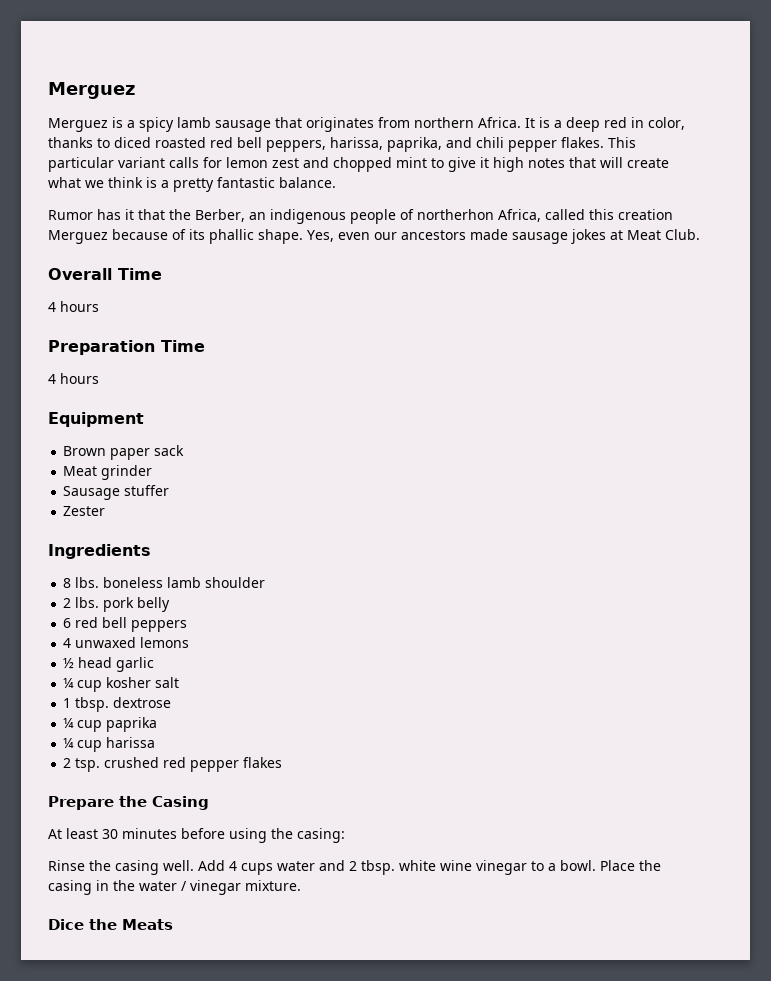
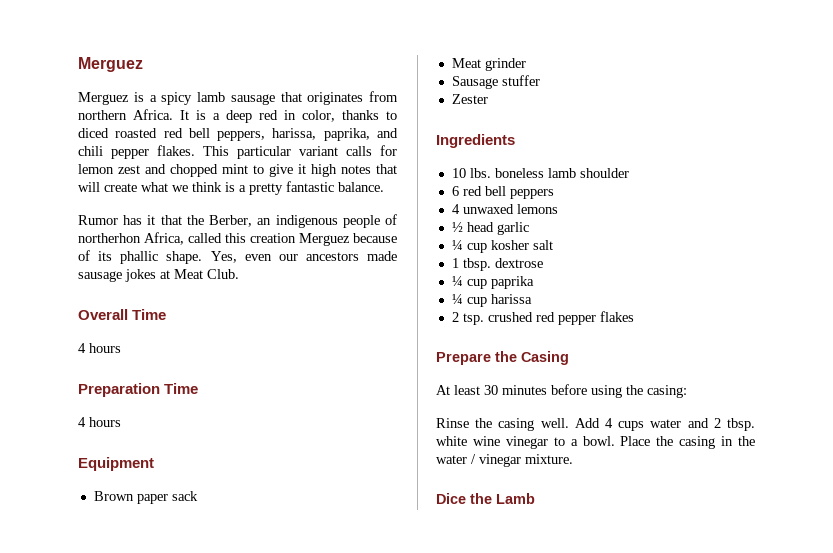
- 8 lbs. boneless lamb shoulder
+ 10 lbs. boneless lamb shoulder
- 2 lbs. pork belly
- Dice the Meats
+ Dice the Lamb

